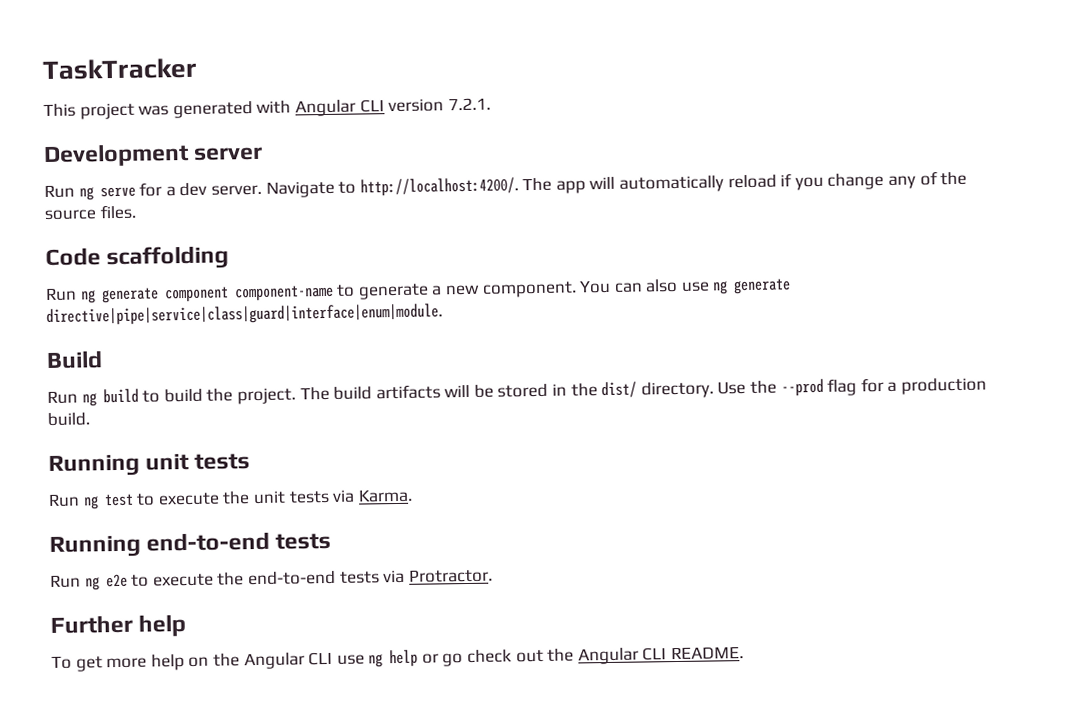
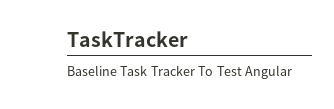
- This project was generated with Angular CLI version 7.2.1.
- Development server
- Run ng serve for a dev server. Navigate to http://localhost:4200/. The app will automatically reload if you change any of the source files.
- Code scaffolding
- Run ng generate component component-name to generate a new component. You can also use ng generate directive|pipe|service|class|guard|interface|enum|module.
- Build
- Run ng build to build the project. The build artifacts will be stored in the dist/ directory. Use the --prod flag for a production build.
- Running unit tests
- Run ng test to execute the unit tests via Karma.
- Running end-to-end tests
- Run ng e2e to execute the end-to-end tests via Protractor.
- Further help
- To get more help on the Angular CLI use ng help or go check out the Angular CLI README.
+ Baseline Task Tracker To Test Angular

